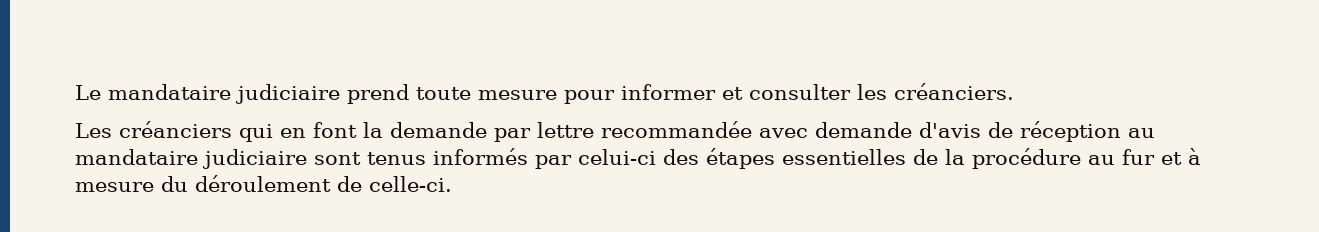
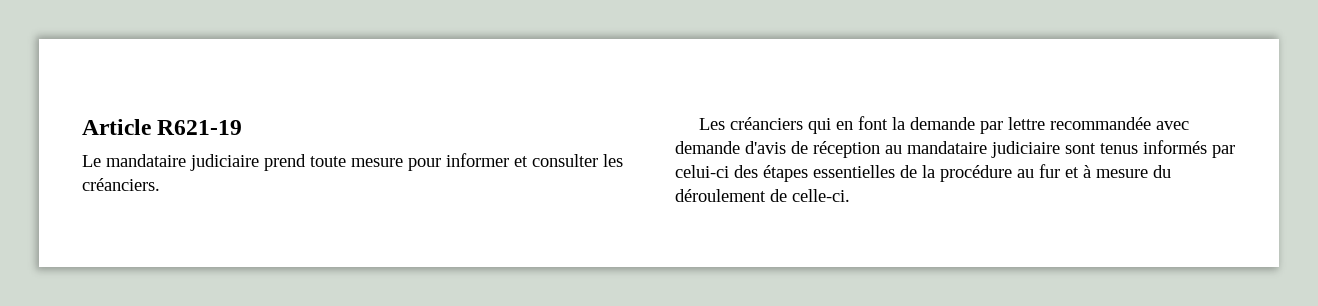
+ Article R621-19

